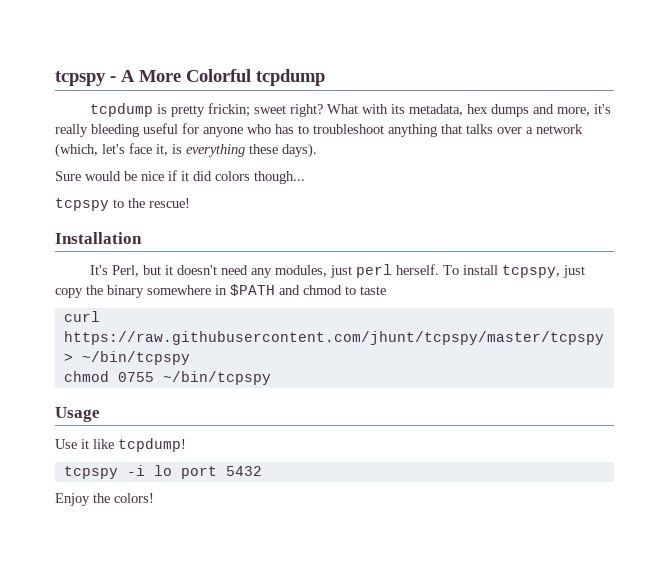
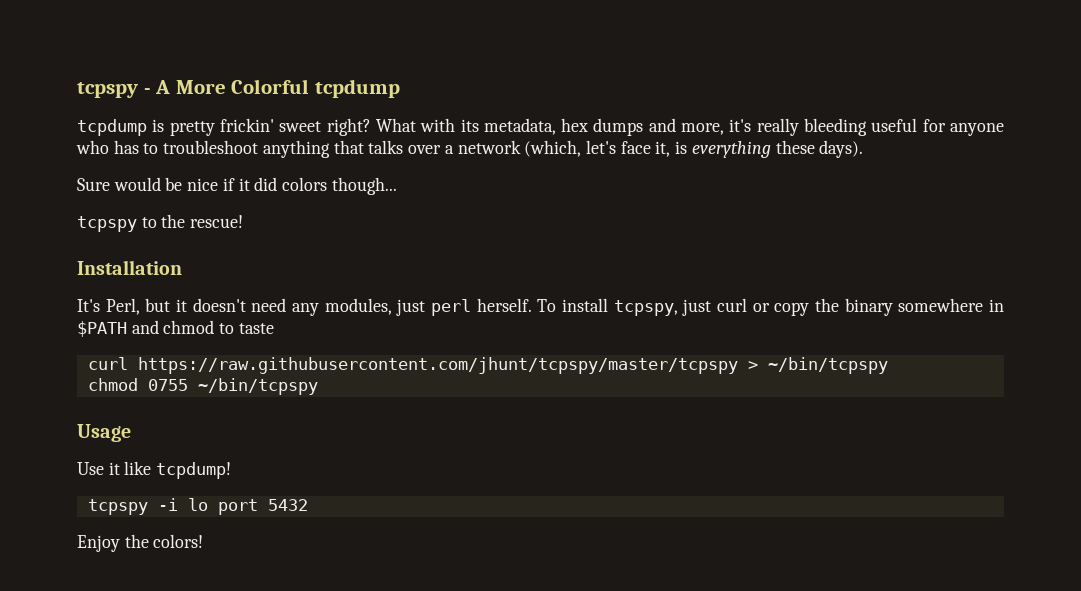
- tcpdump is pretty frickin; sweet right?
+ tcpdump is pretty frickin' sweet right?
- To install tcpspy, just copy the binary somewhere in $PATH and chmod to taste
+ To install tcpspy, just curl or copy the binary somewhere in $PATH and chmod to taste

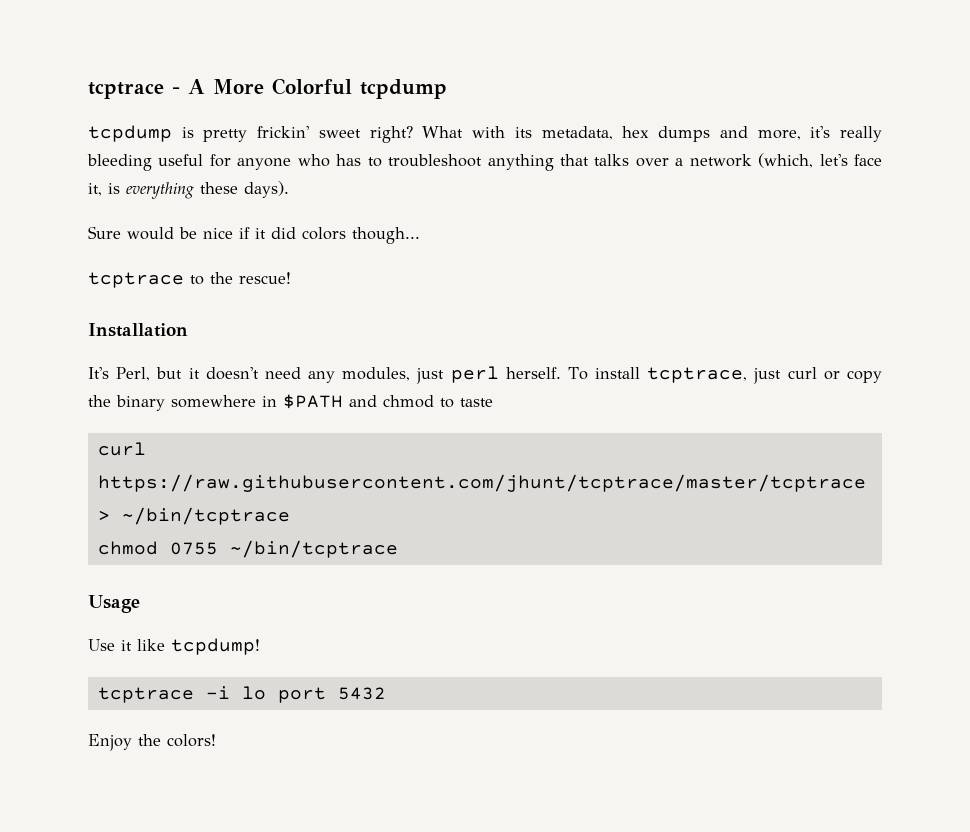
- tcpspy - A More Colorful tcpdump
+ tcptrace - A More Colorful tcpdump
- tcpspy to the rescue!
+ tcptrace to the rescue!
- To install tcpspy, just curl or copy the binary somewhere in $PATH and chmod to taste
+ To install tcptrace, just curl or copy the binary somewhere in $PATH and chmod to taste
- curl https://raw.githubusercontent.com/jhunt/tcpspy/master/tcpspy > ~/bin/tcpspy
+ curl https://raw.githubusercontent.com/jhunt/tcptrace/master/tcptrace > ~/bin/tcptrace
- chmod 0755 ~/bin/tcpspy
+ chmod 0755 ~/bin/tcptrace
- tcpspy -i lo port 5432
+ tcptrace -i lo port 5432

